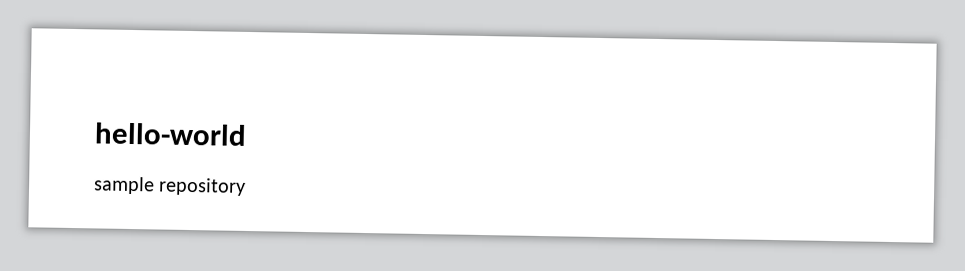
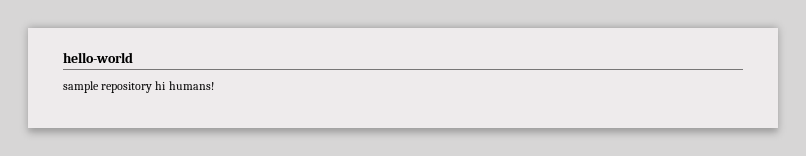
- sample repository
+ sample repository hi humans!

